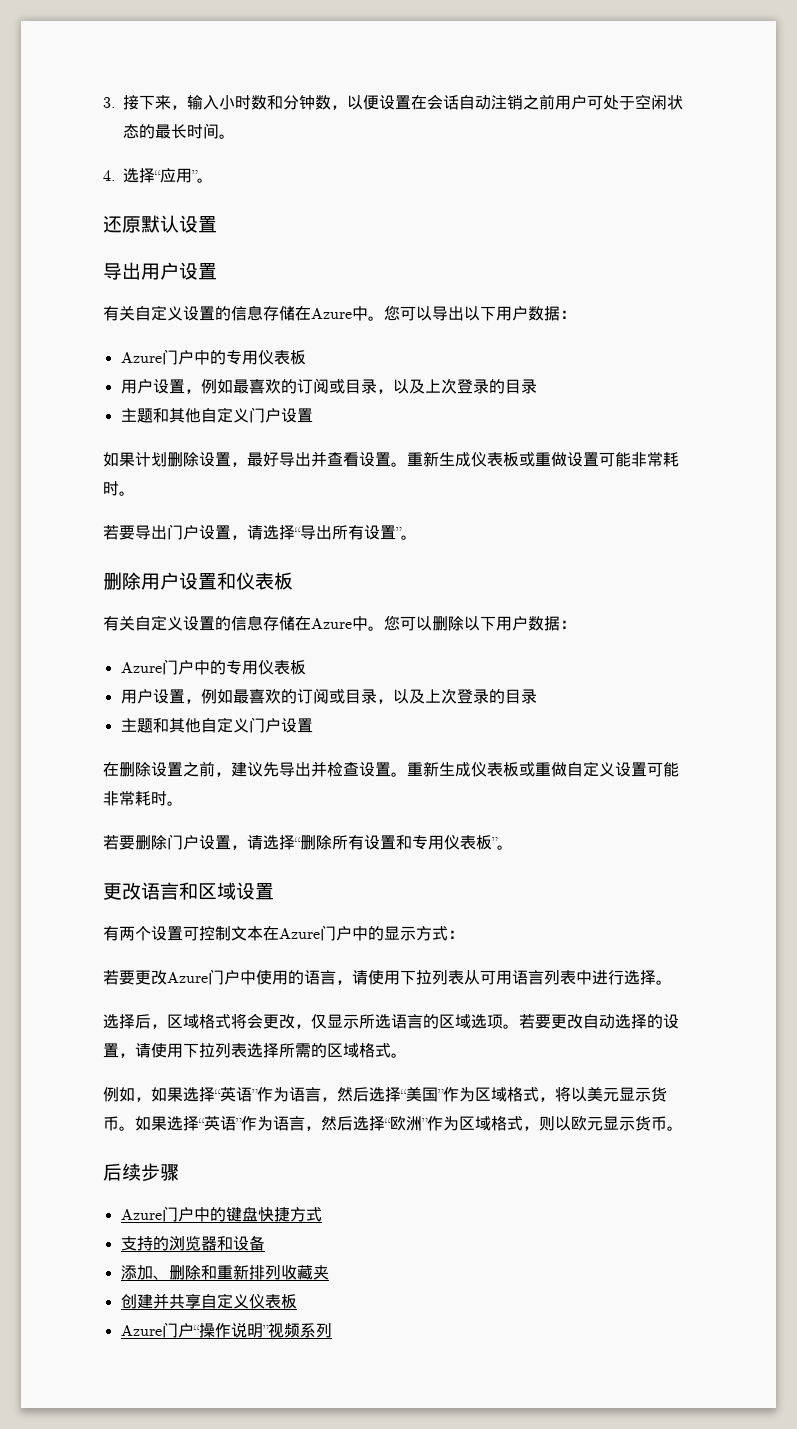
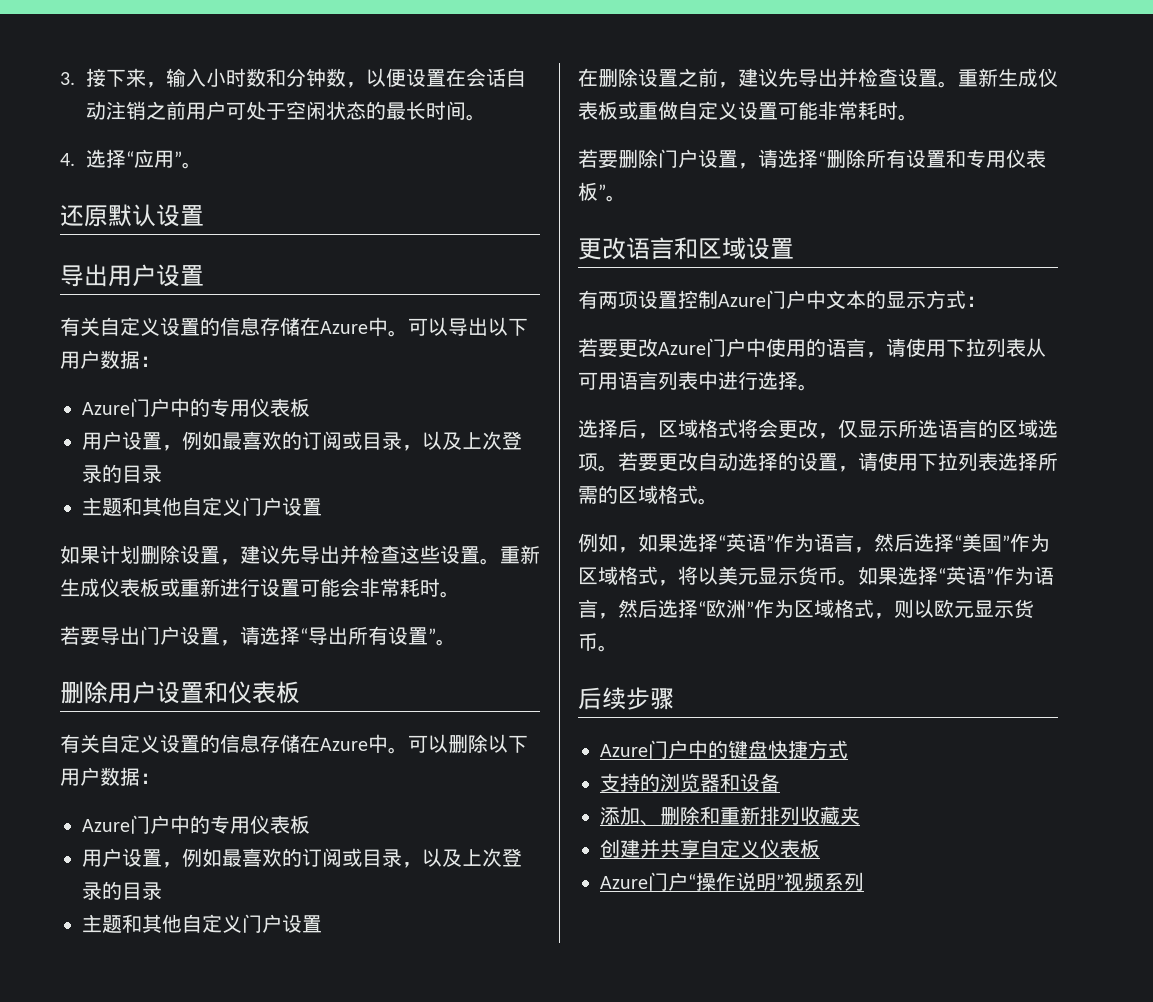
- 您可以导出以下用户数据：
+ 可以导出以下用户数据：
- 如果计划删除设置，最好导出并查看设置。重新生成仪表板或重做设置可能非常耗时。
+ 如果计划删除设置，建议先导出并检查这些设置。重新生成仪表板或重新进行设置可能会非常耗时。
- 您可以删除以下用户数据：
+ 可以删除以下用户数据：
- 有两个设置可控制文本在Azure门户中的显示方式：
+ 有两项设置控制Azure门户中文本的显示方式：

